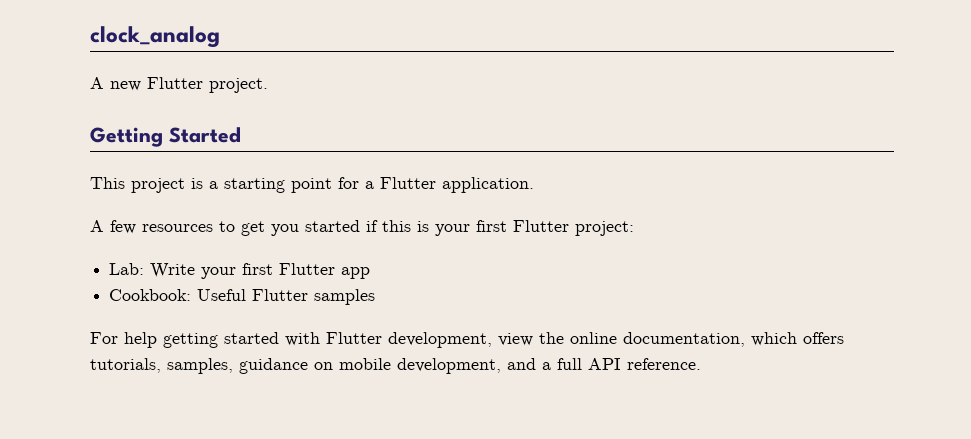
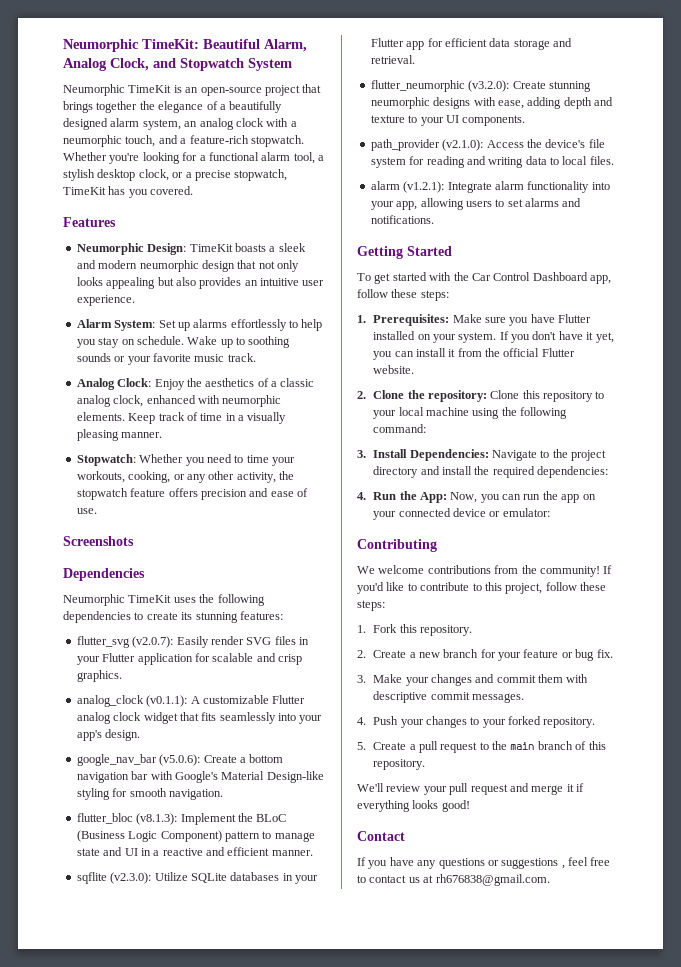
- clock_analog
- A new Flutter project.
+ Neumorphic TimeKit: Beautiful Alarm, Analog Clock, and Stopwatch System
+ Neumorphic TimeKit is an open-source project that brings together the elegance of a beautifully designed alarm system, an analog clock with a neumorphic touch, and a feature-rich stopwatch. Whether you're looking for a functional alarm tool, a stylish desktop clock, or a precise stopwatch, TimeKit has you covered.
+ Features
+ Neumorphic Design: TimeKit boasts a sleek and modern neumorphic design that not only looks appealing but also provides an intuitive user experience.
+ Alarm System: Set up alarms effortlessly to help you stay on schedule. Wake up to soothing sounds or your favorite music track.
+ Analog Clock: Enjoy the aesthetics of a classic analog clock, enhanced with neumorphic elements. Keep track of time in a visually pleasing manner.
+ Stopwatch: Whether you need to time your workouts, cooking, or any other activity, the stopwatch feature offers precision and ease of use.
+ Screenshots
+ Dependencies
+ Neumorphic TimeKit uses the following dependencies to create its stunning features:
+ flutter_svg (v2.0.7): Easily render SVG files in your Flutter application for scalable and crisp graphics.
+ analog_clock (v0.1.1): A customizable Flutter analog clock widget that fits seamlessly into your app's design.
+ google_nav_bar (v5.0.6): Create a bottom navigation bar with Google's Material Design-like styling for smooth navigation.
+ flutter_bloc (v8.1.3): Implement the BLoC (Business Logic Component) pattern to manage state and UI in a reactive and efficient manner.
+ sqflite (v2.3.0): Utilize SQLite databases in your Flutter app for efficient data storage and retrieval.
+ flutter_neumorphic (v3.2.0): Create stunning neumorphic designs with ease, adding depth and texture to your UI components.
+ path_provider (v2.1.0): Access the device's file system for reading and writing data to local files.
+ alarm (v1.2.1): Integrate alarm functionality into your app, allowing users to set alarms and notifications.
  Getting Started
- This project is a starting point for a Flutter application.
- A few resources to get you started if this is your first Flutter project:
- Lab: Write your first Flutter app
- Cookbook: Useful Flutter samples
- For help getting started with Flutter development, view the online documentation, which offers tutorials, samples, guidance on mobile development, and a full API reference.
+ To get started with the Car Control Dashboard app, follow these steps:
+ 1. Prerequisites: Make sure you have Flutter installed on your system. If you don't have it yet, you can install it from the official Flutter website.
+ 2. Clone the repository: Clone this repository to your local machine using the following command:
+ 3. Install Dependencies: Navigate to the project directory and install the required dependencies:
+ 4. Run the App: Now, you can run the app on your connected device or emulator:
+ Contributing
+ We welcome contributions from the community! If you'd like to contribute to this project, follow these steps:
+ 1. Fork this repository.
+ 2. Create a new branch for your feature or bug fix.
+ 3. Make your changes and commit them with descriptive commit messages.
+ 4. Push your changes to your forked repository.
+ 5. Create a pull request to the main branch of this repository.
+ We'll review your pull request and merge it if everything looks good!
+ Contact
+ If you have any questions or suggestions , feel free to contact us at rh676838@gmail.com.

